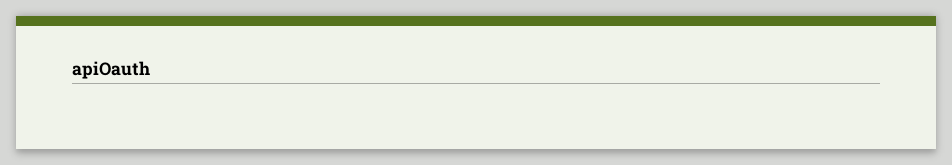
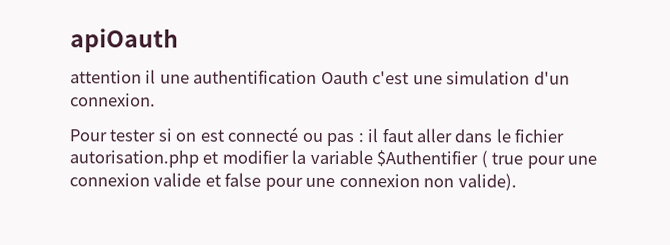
+ attention il une authentification Oauth c'est une simulation d'un connexion.
+ Pour tester si on est connecté ou pas : il faut aller dans le fichier autorisation.php et modifier la variable $Authentifier ( true pour une connexion valide et false pour une connexion non valide).

